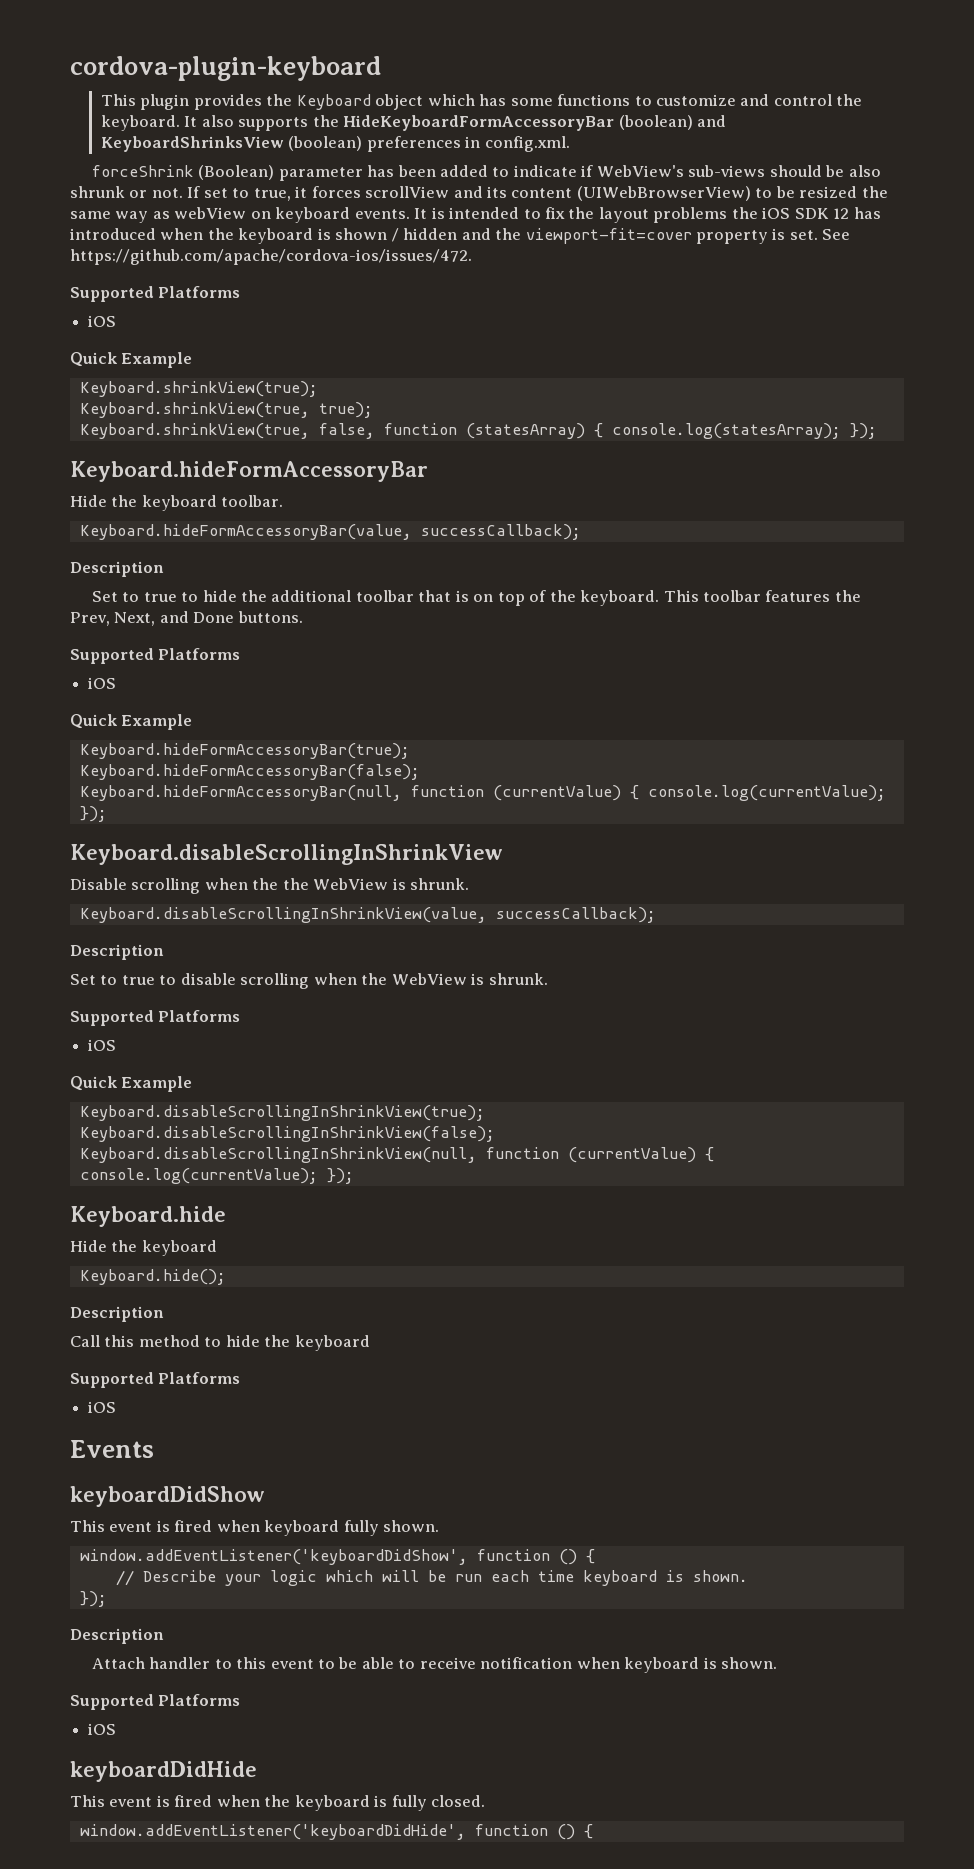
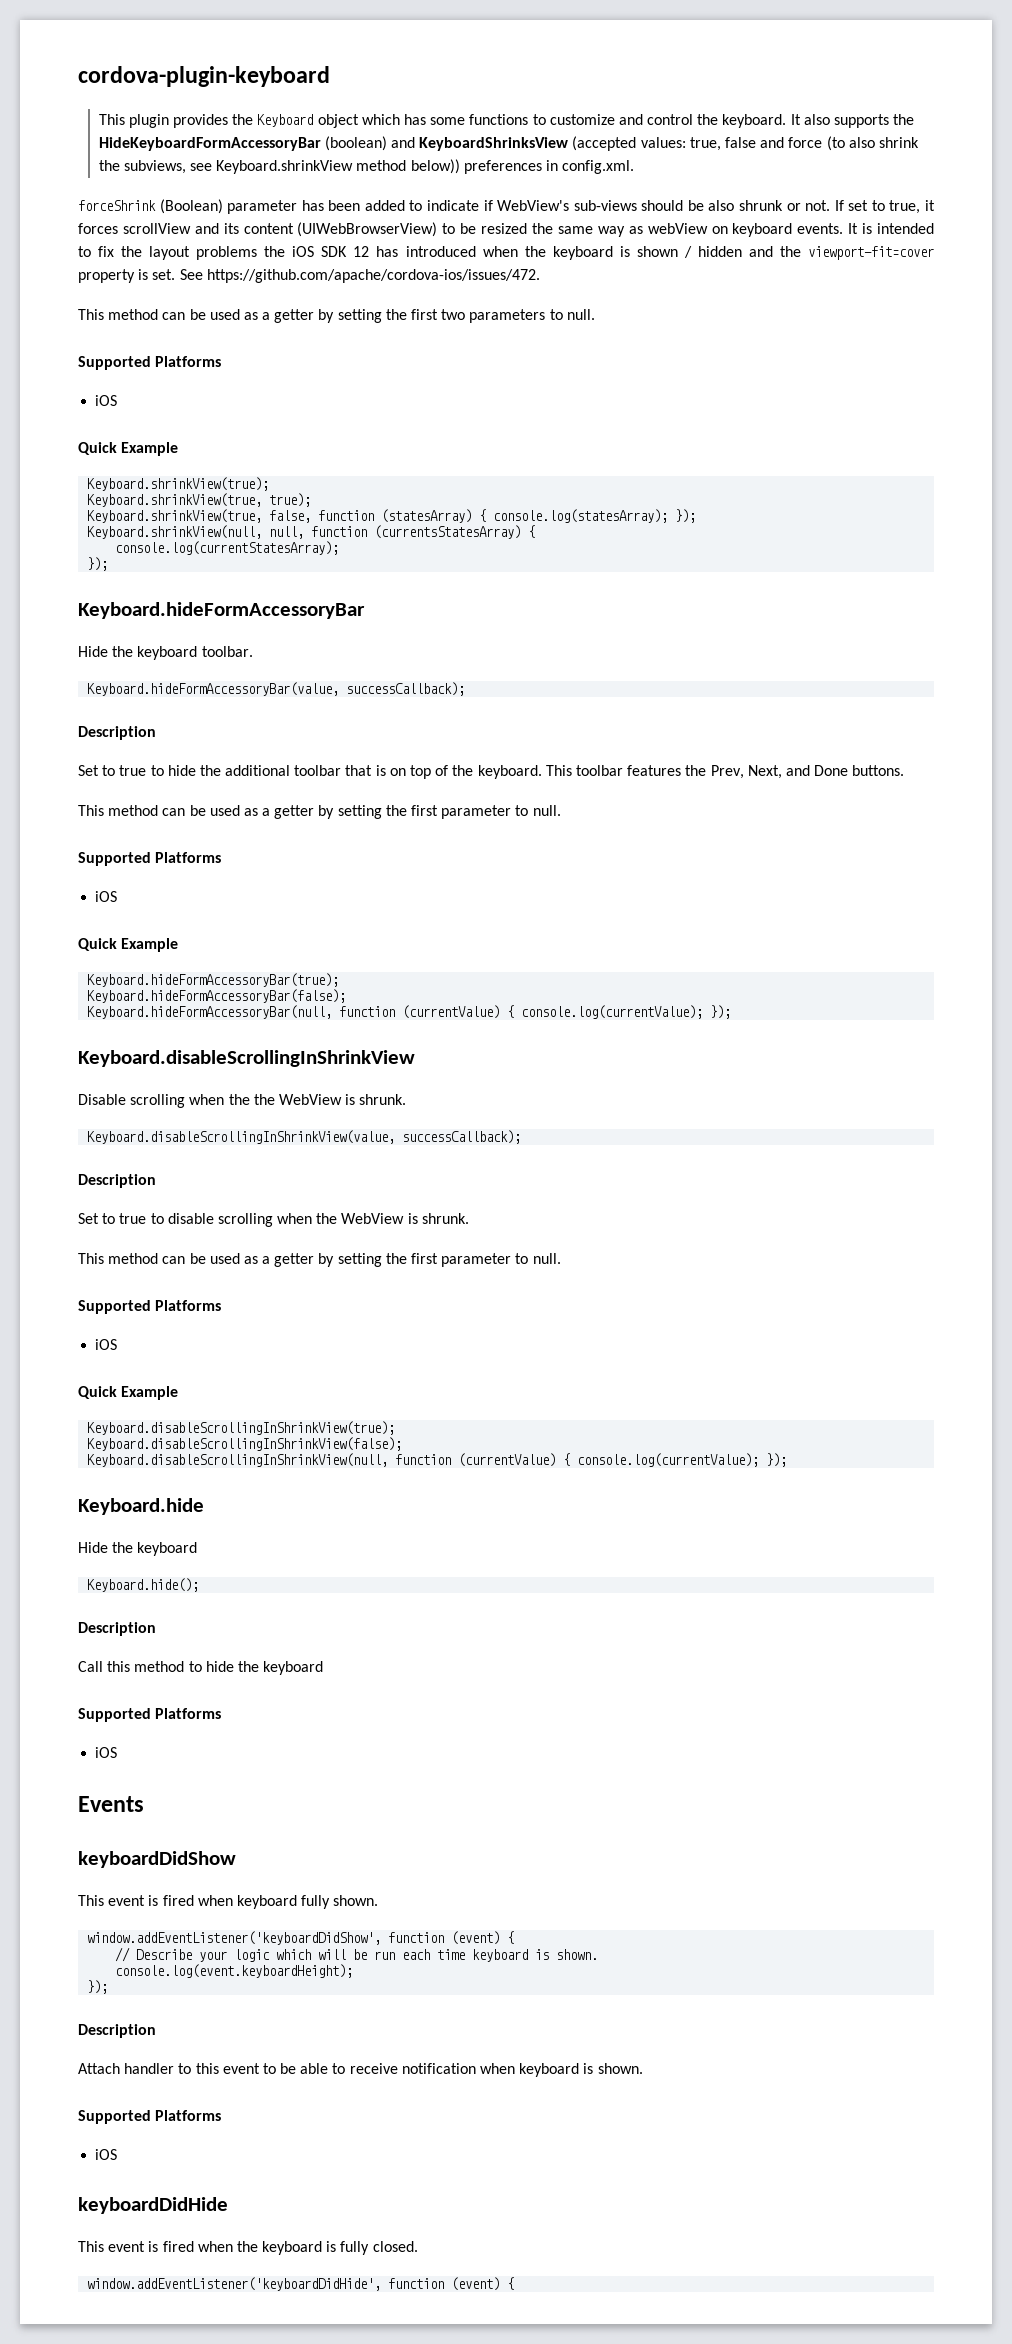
- It also supports the HideKeyboardFormAccessoryBar (boolean) and KeyboardShrinksView (boolean) preferences in config.xml.
+ It also supports the HideKeyboardFormAccessoryBar (boolean) and KeyboardShrinksView (accepted values: true, false and force (to also shrink the subviews, see Keyboard.shrinkView method below)) preferences in config.xml.
+ This method can be used as a getter by setting the first two parameters to null.
+ Keyboard.shrinkView(null, null, function (currentsStatesArray) {
+ console.log(currentStatesArray);
+ });
  This toolbar features the Prev, Next, and Done buttons.
+ This method can be used as a getter by setting the first parameter to null.
  Set to true to disable scrolling when the WebView is shrunk.
+ This method can be used as a getter by setting the first parameter to null.
- window.addEventListener('keyboardDidShow', function () {
+ window.addEventListener('keyboardDidShow', function (event) {
+ console.log(event.keyboardHeight);
- window.addEventListener('keyboardDidHide', function () {
+ window.addEventListener('keyboardDidHide', function (event) {

